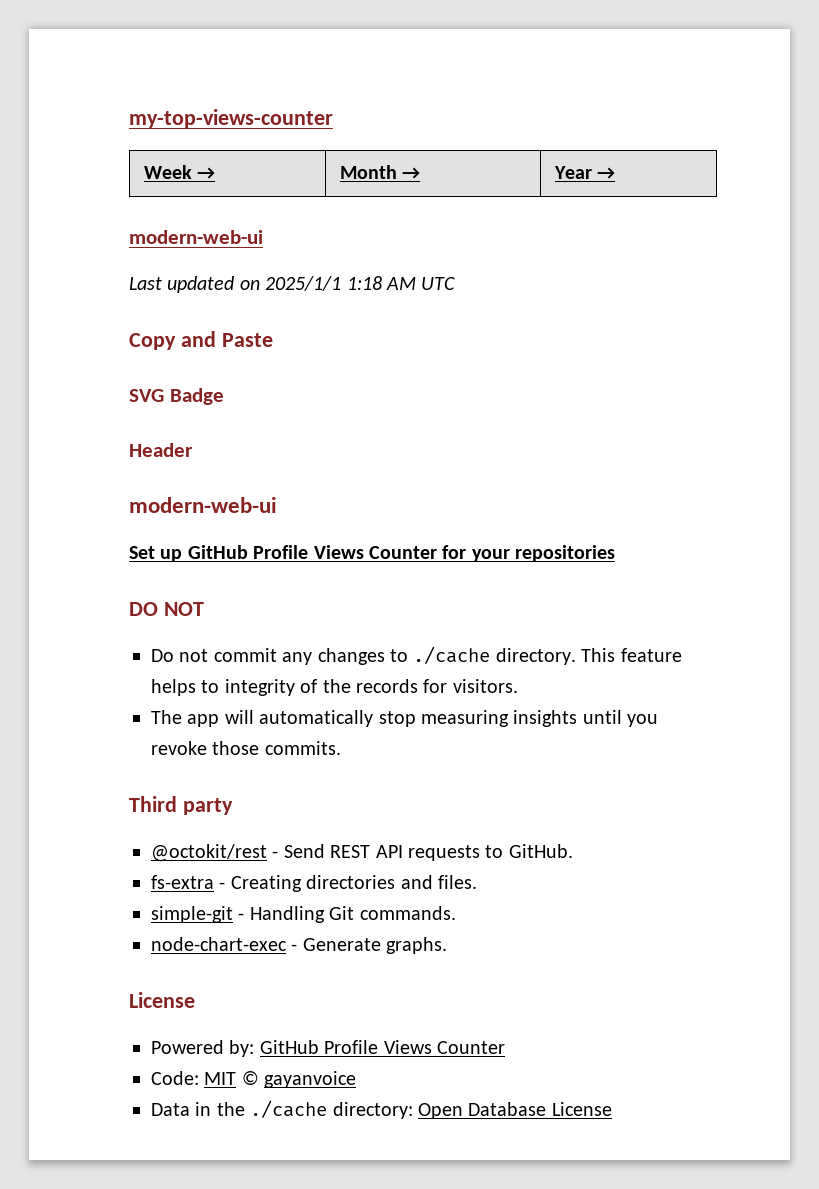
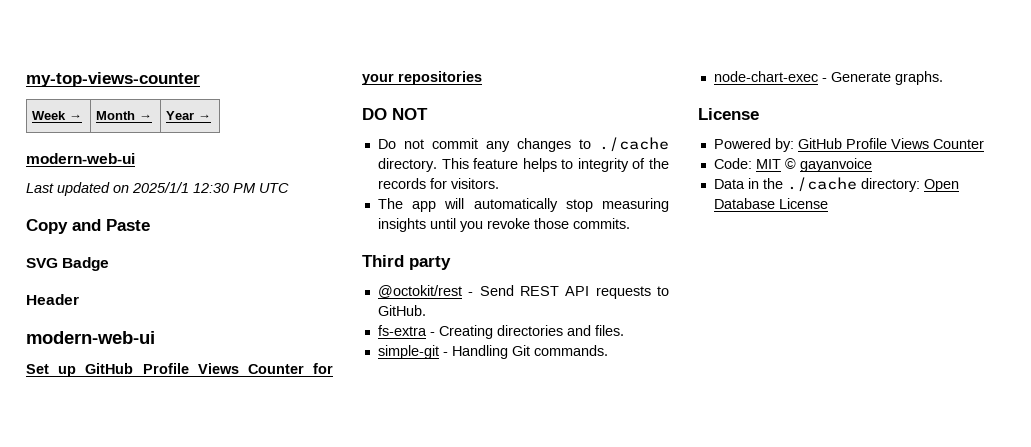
- Last updated on 2025/1/1 1:18 AM UTC
+ Last updated on 2025/1/1 12:30 PM UTC

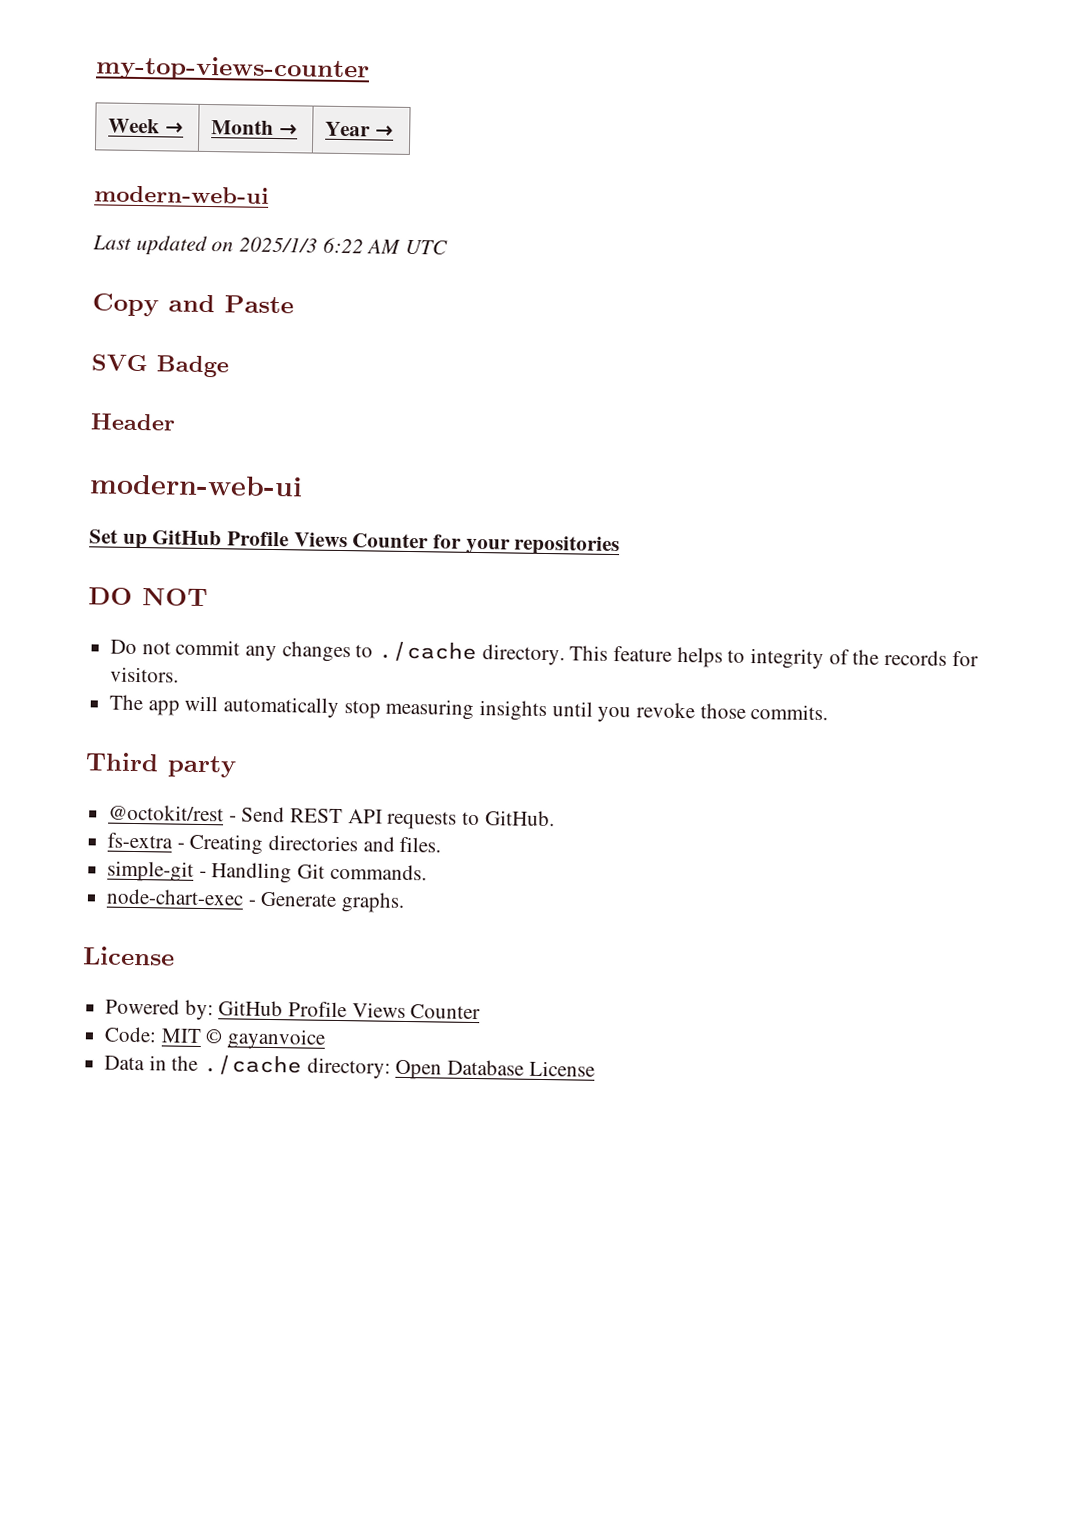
- Last updated on 2025/1/1 12:30 PM UTC
+ Last updated on 2025/1/3 6:22 AM UTC

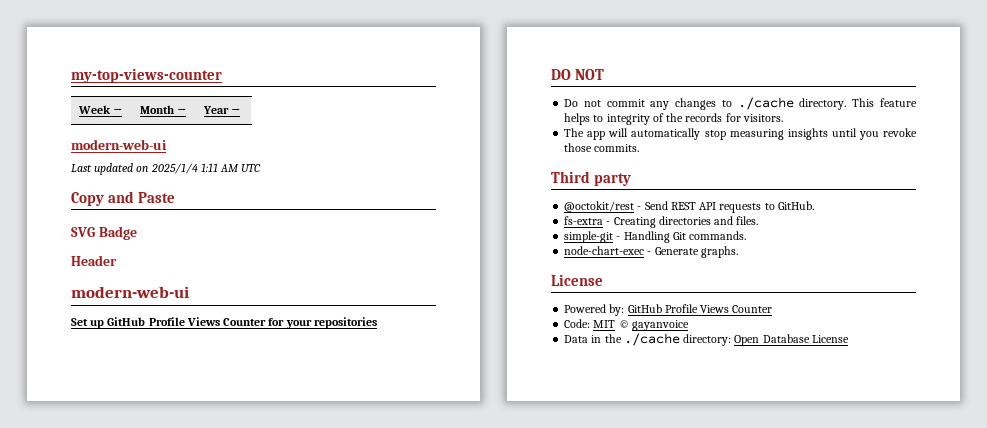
- Last updated on 2025/1/3 6:22 AM UTC
+ Last updated on 2025/1/4 1:11 AM UTC

